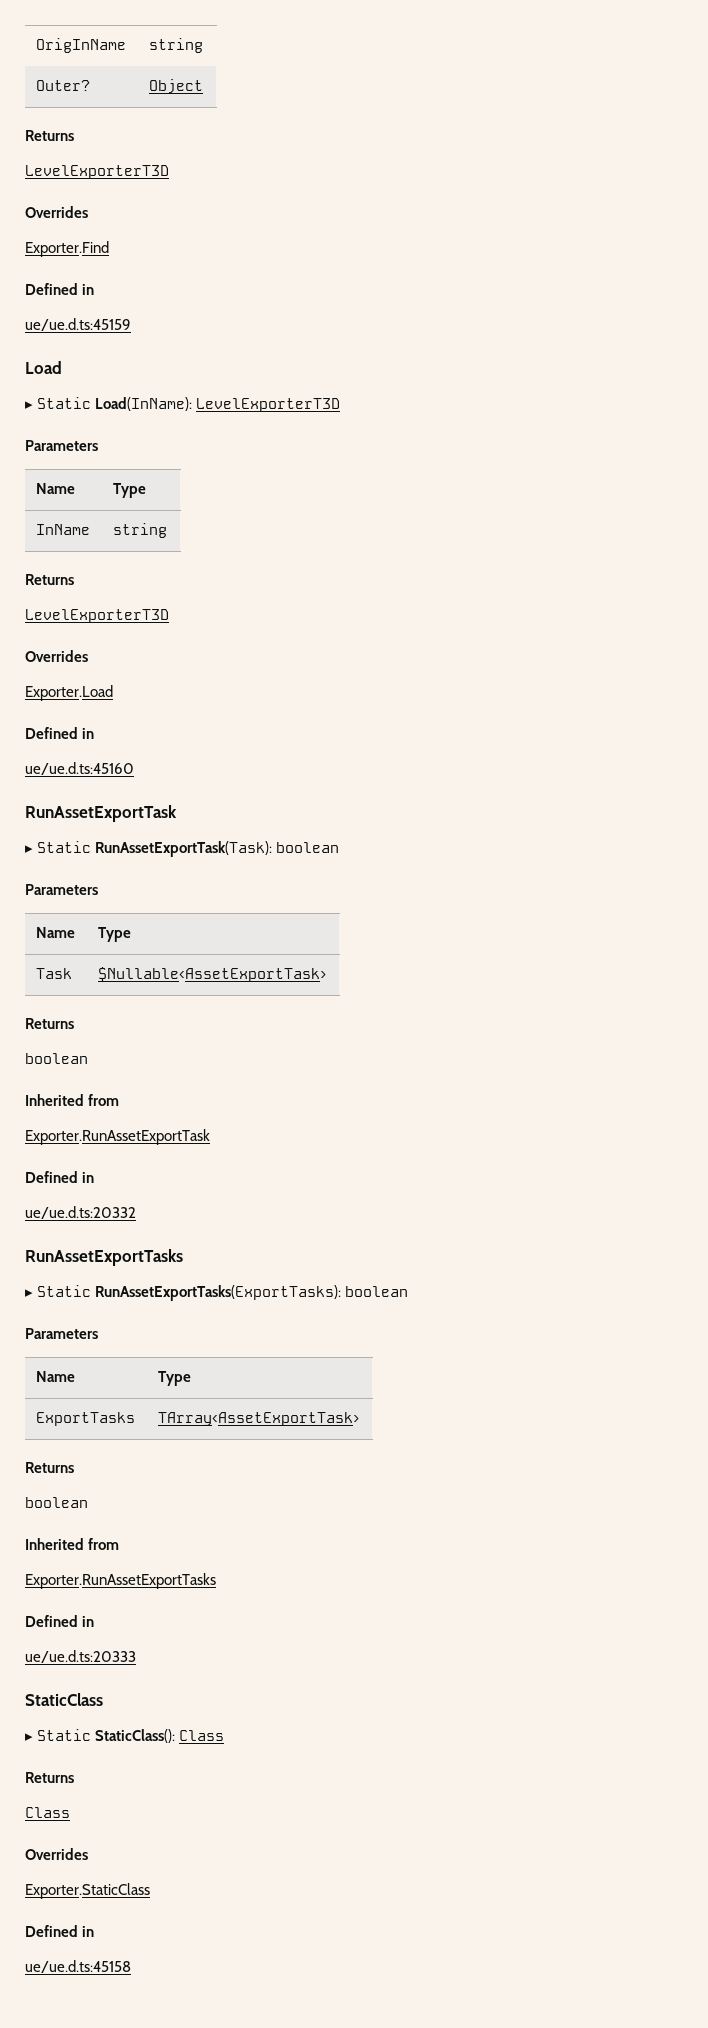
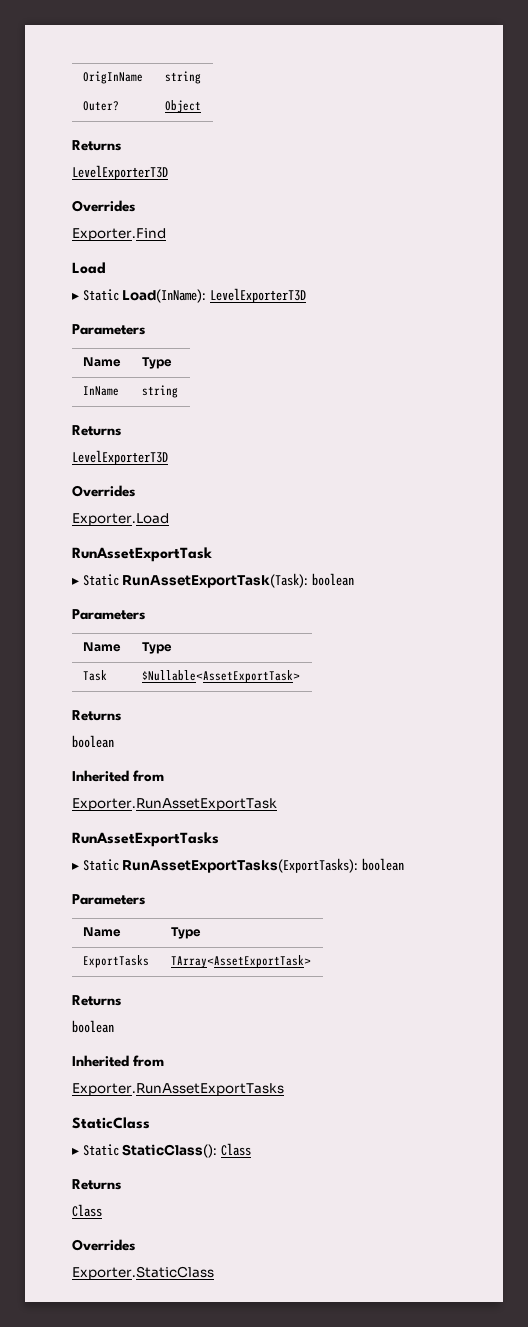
  Exporter.Find
- Defined in
- ue/ue.d.ts:45159
  Exporter.Load
- Defined in
- ue/ue.d.ts:45160
  Exporter.RunAssetExportTask
- Defined in
- ue/ue.d.ts:20332
  Exporter.RunAssetExportTasks
- Defined in
- ue/ue.d.ts:20333
  Exporter.StaticClass
- Defined in
- ue/ue.d.ts:45158

